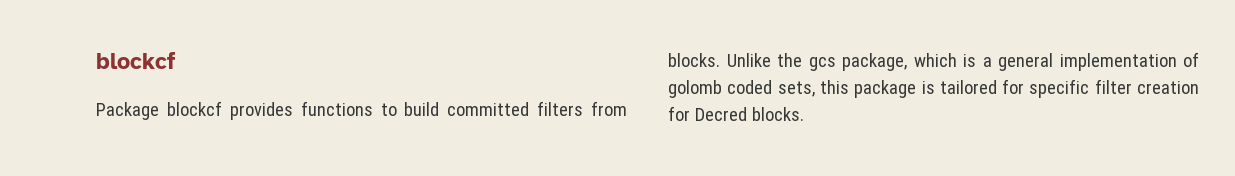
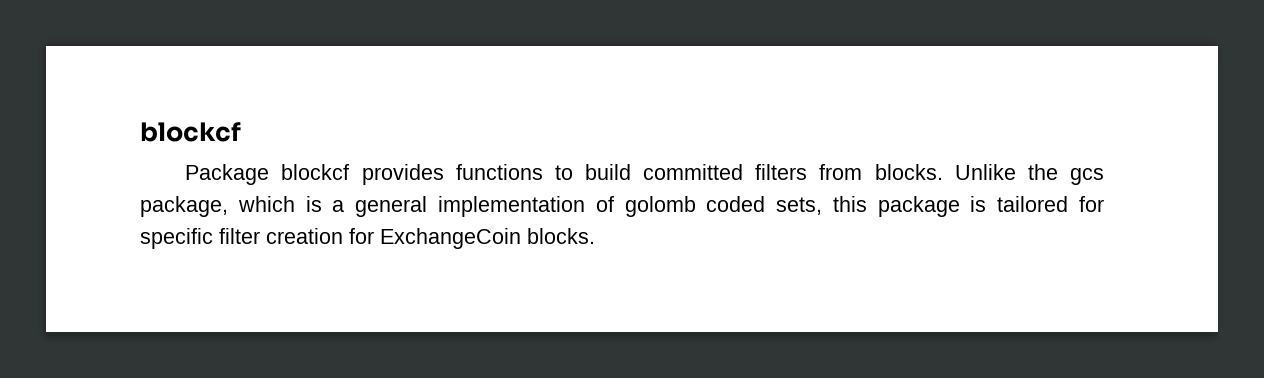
- Unlike the gcs package, which is a general implementation of golomb coded sets, this package is tailored for specific filter creation for Decred blocks.
+ Unlike the gcs package, which is a general implementation of golomb coded sets, this package is tailored for specific filter creation for ExchangeCoin blocks.

